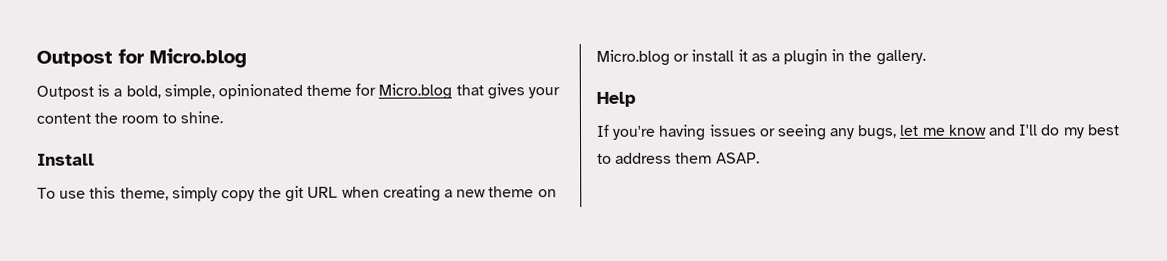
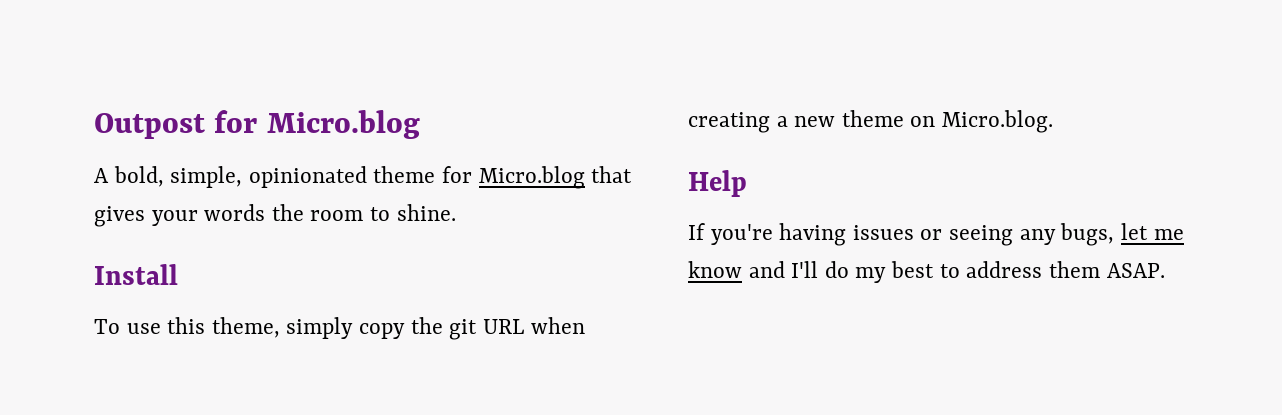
- Outpost is a bold, simple, opinionated theme for Micro.blog that gives your content the room to shine.
+ A bold, simple, opinionated theme for Micro.blog that gives your words the room to shine.
- To use this theme, simply copy the git URL when creating a new theme on Micro.blog or install it as a plugin in the gallery.
+ To use this theme, simply copy the git URL when creating a new theme on Micro.blog.

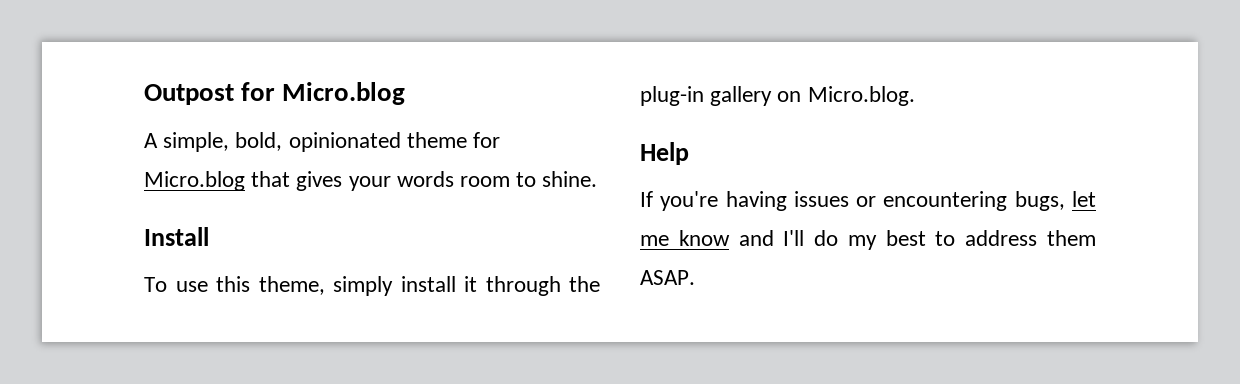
- A bold, simple, opinionated theme for Micro.blog that gives your words the room to shine.
+ A simple, bold, opinionated theme for Micro.blog that gives your words room to shine.
- To use this theme, simply copy the git URL when creating a new theme on Micro.blog.
+ To use this theme, simply install it through the plug-in gallery on Micro.blog.
- If you're having issues or seeing any bugs, let me know and I'll do my best to address them ASAP.
+ If you're having issues or encountering bugs, let me know and I'll do my best to address them ASAP.

